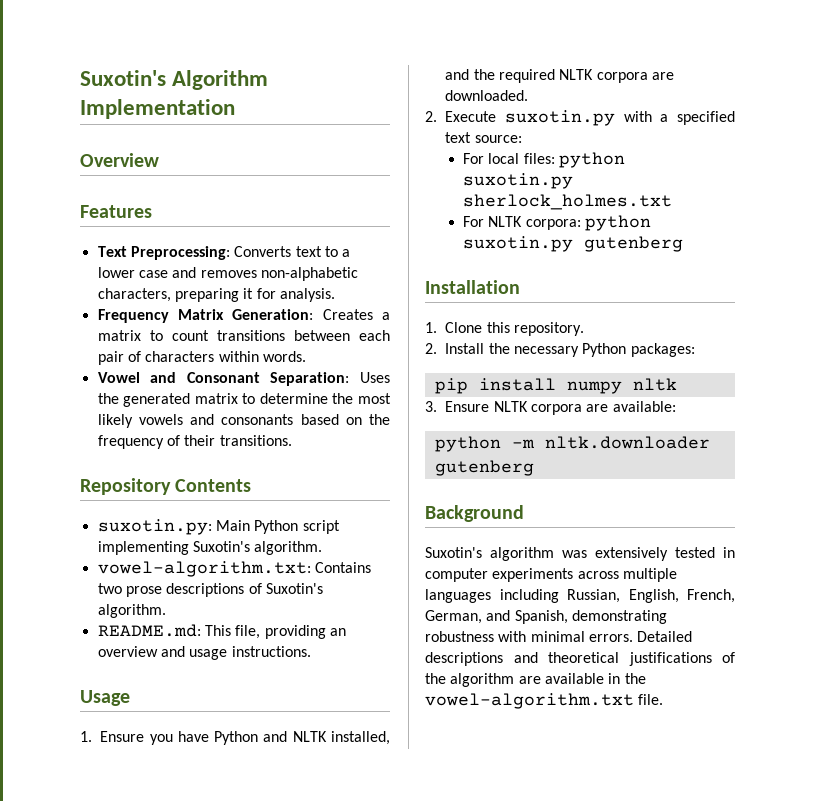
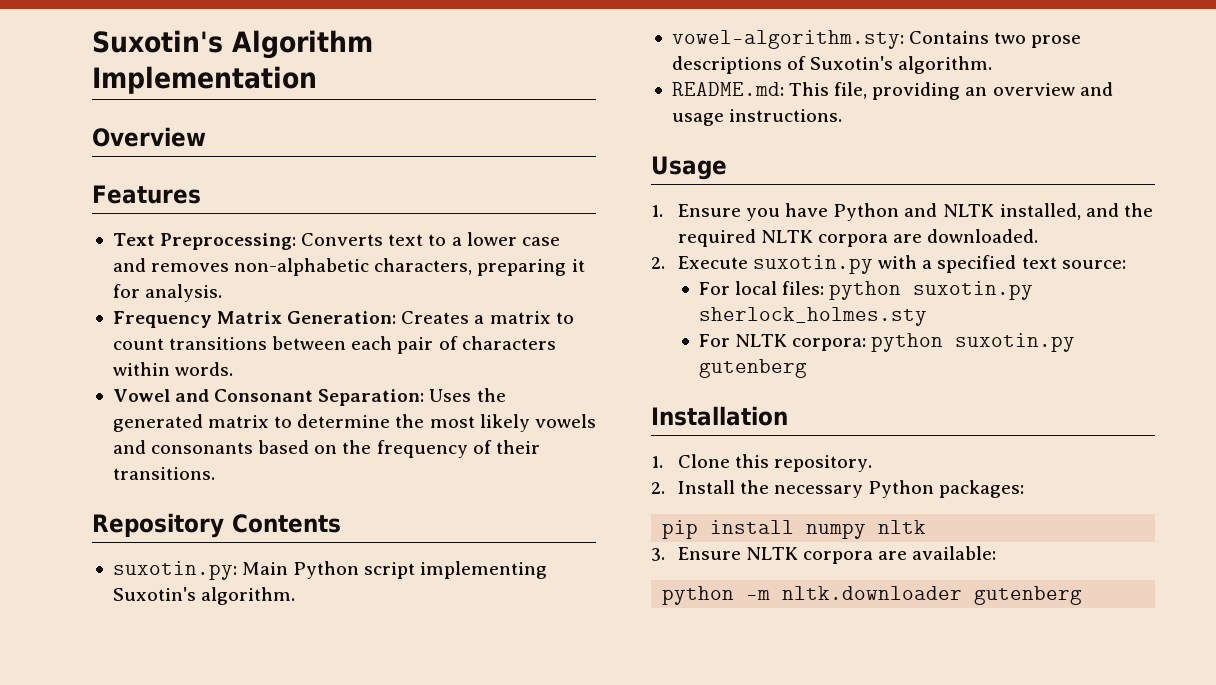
- vowel-algorithm.txt: Contains two prose descriptions of Suxotin's algorithm.
+ vowel-algorithm.sty: Contains two prose descriptions of Suxotin's algorithm.
- For local files: python suxotin.py sherlock_holmes.txt
+ For local files: python suxotin.py sherlock_holmes.sty
- Background
- Suxotin's algorithm was extensively tested in computer experiments across multiple languages including Russian, English, French, German, and Spanish, demonstrating robustness with minimal errors. Detailed descriptions and theoretical justifications of the algorithm are available in the vowel-algorithm.txt file.

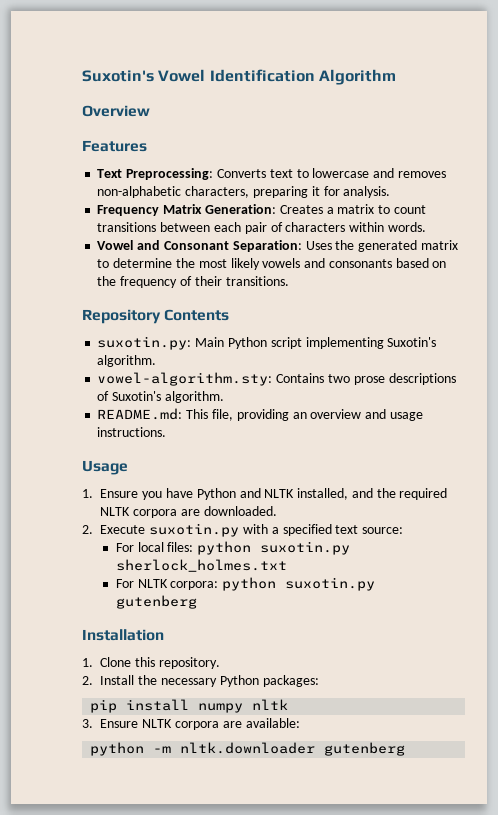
- Suxotin's Algorithm Implementation
+ Suxotin's Vowel Identification Algorithm
- Text Preprocessing: Converts text to a lower case and removes non-alphabetic characters, preparing it for analysis.
+ Text Preprocessing: Converts text to lowercase and removes non-alphabetic characters, preparing it for analysis.
- For local files: python suxotin.py sherlock_holmes.sty
+ For local files: python suxotin.py sherlock_holmes.txt

